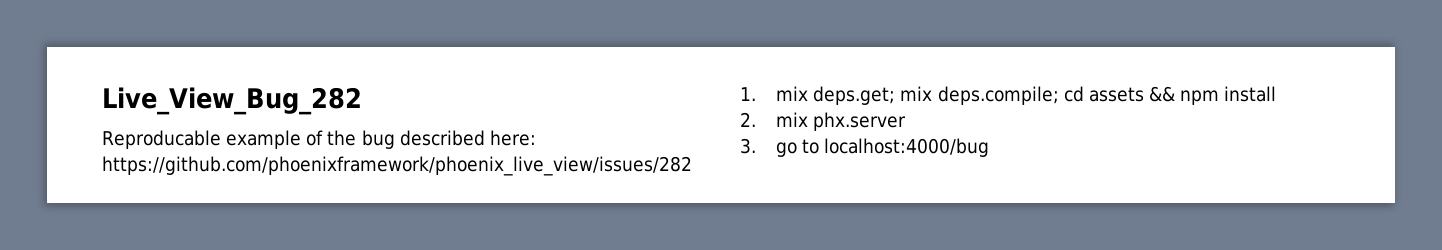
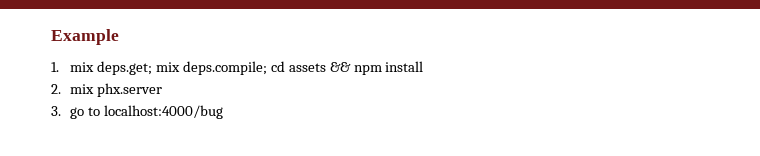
- Live_View_Bug_282
- Reproducable example of the bug described here: https://github.com/phoenixframework/phoenix_live_view/issues/282
+ Example

